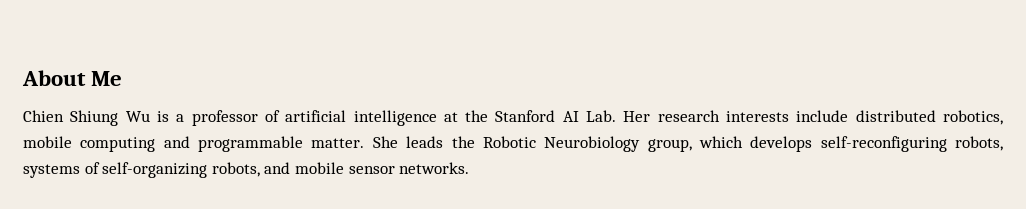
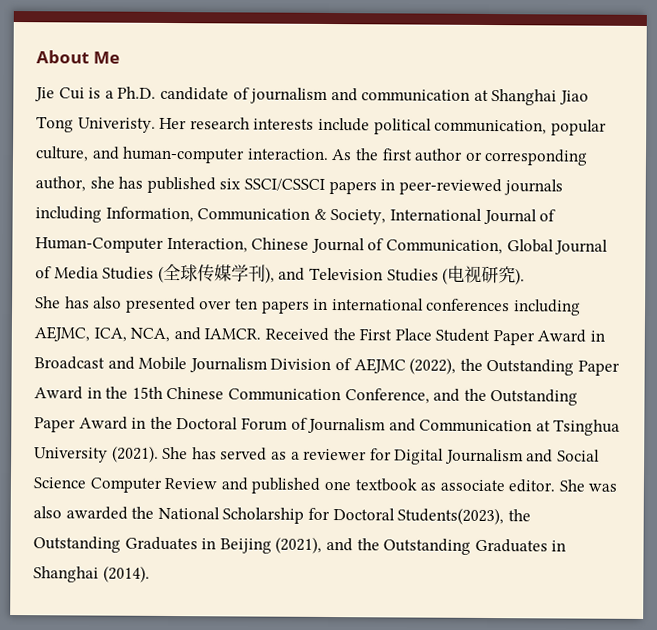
- Chien Shiung Wu is a professor of artificial intelligence at the Stanford AI Lab. Her research interests include distributed robotics, mobile computing and programmable matter. She leads the Robotic Neurobiology group, which develops self-reconfiguring robots, systems of self-organizing robots, and mobile sensor networks.
+ Jie Cui is a Ph.D. candidate of journalism and communication at Shanghai Jiao Tong Univeristy. Her research interests include political communication, popular culture, and human-computer interaction. As the first author or corresponding author, she has published six SSCI/CSSCI papers in peer-reviewed journals including Information, Communication & Society, International Journal of Human-Computer Interaction, Chinese Journal of Communication, Global Journal of Media Studies (全球传媒学刊), and Television Studies (电视研究).
+ She has also presented over ten papers in international conferences including AEJMC, ICA, NCA, and IAMCR. Received the First Place Student Paper Award in Broadcast and Mobile Journalism Division of AEJMC (2022), the Outstanding Paper Award in the 15th Chinese Communication Conference, and the Outstanding Paper Award in the Doctoral Forum of Journalism and Communication at Tsinghua University (2021). She has served as a reviewer for Digital Journalism and Social Science Computer Review and published one textbook as associate editor. She was also awarded the National Scholarship for Doctoral Students(2023), the Outstanding Graduates in Beijing (2021), and the Outstanding Graduates in Shanghai (2014).

